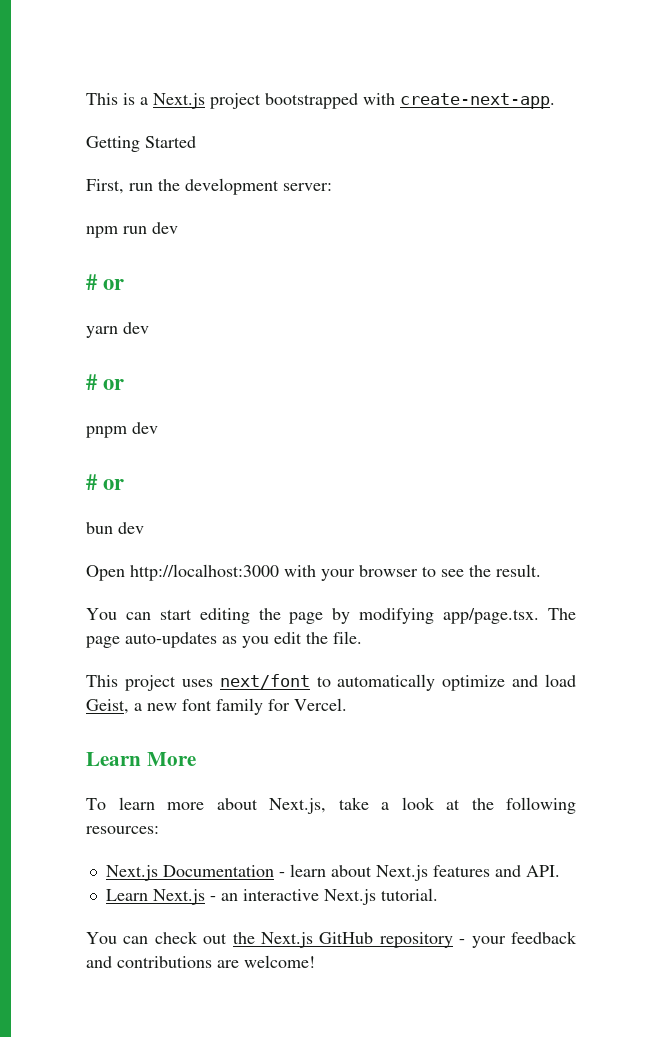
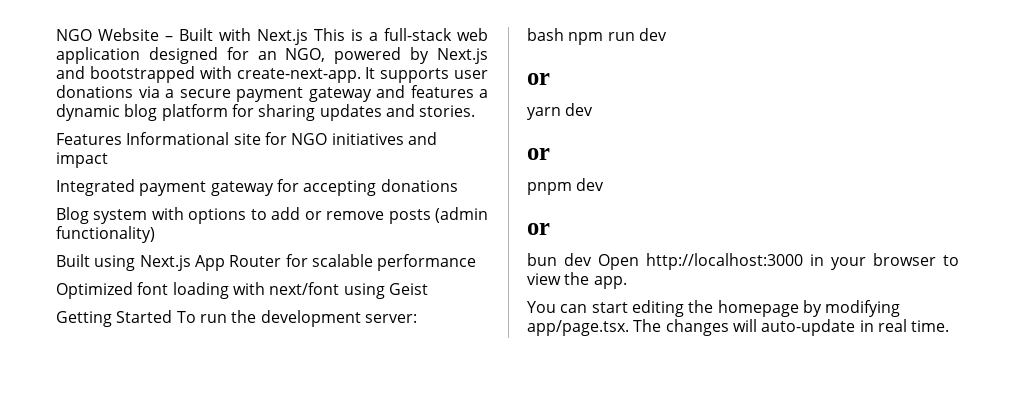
- This is a Next.js project bootstrapped with create-next-app.
+ NGO Website – Built with Next.js This is a full-stack web application designed for an NGO, powered by Next.js and bootstrapped with create-next-app. It supports user donations via a secure payment gateway and features a dynamic blog platform for sharing updates and stories.
+ Features Informational site for NGO initiatives and impact
+ Integrated payment gateway for accepting donations
+ Blog system with options to add or remove posts (admin functionality)
+ Built using Next.js App Router for scalable performance
+ Optimized font loading with next/font using Geist
- Getting Started
- First, run the development server:
+ Getting Started To run the development server:
- npm run dev
- # or
+ bash npm run dev
+ or
  yarn dev
- # or
+ or
  pnpm dev
- # or
+ or
- bun dev
- Open http://localhost:3000 with your browser to see the result.
+ bun dev Open http://localhost:3000 in your browser to view the app.
- You can start editing the page by modifying app/page.tsx. The page auto-updates as you edit the file.
- This project uses next/font to automatically optimize and load Geist, a new font family for Vercel.
- Learn More
- To learn more about Next.js, take a look at the following resources:
- Next.js Documentation - learn about Next.js features and API.
- Learn Next.js - an interactive Next.js tutorial.
- You can check out the Next.js GitHub repository - your feedback and contributions are welcome!
+ You can start editing the homepage by modifying app/page.tsx. The changes will auto-update in real time.

